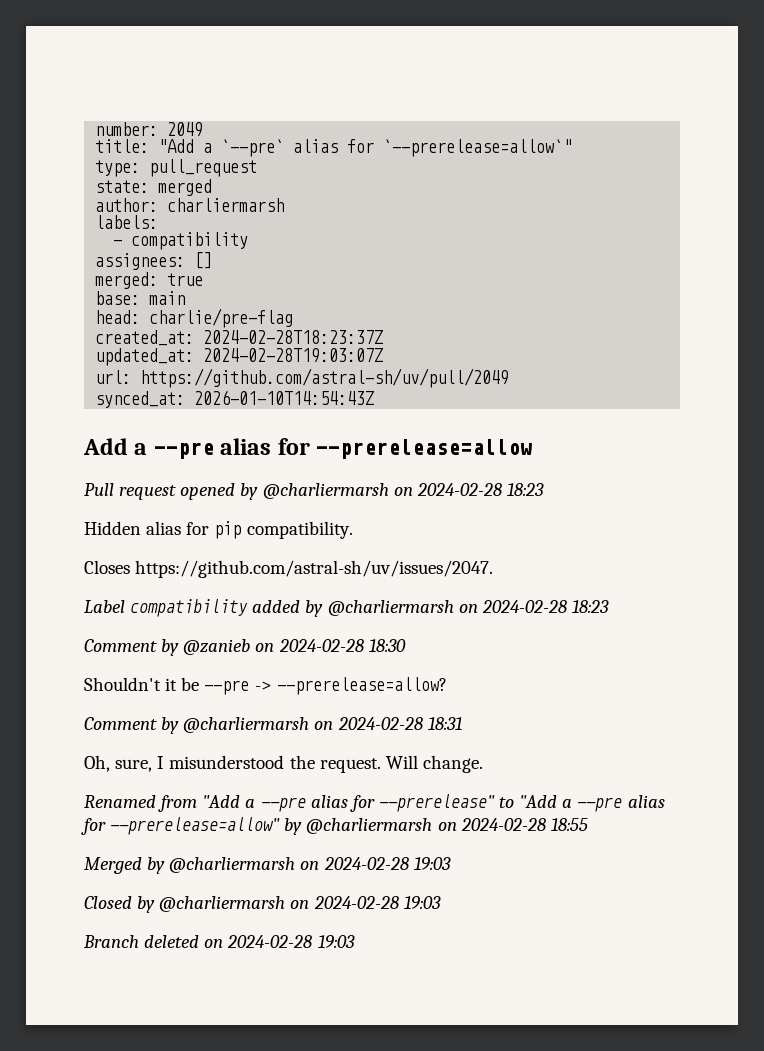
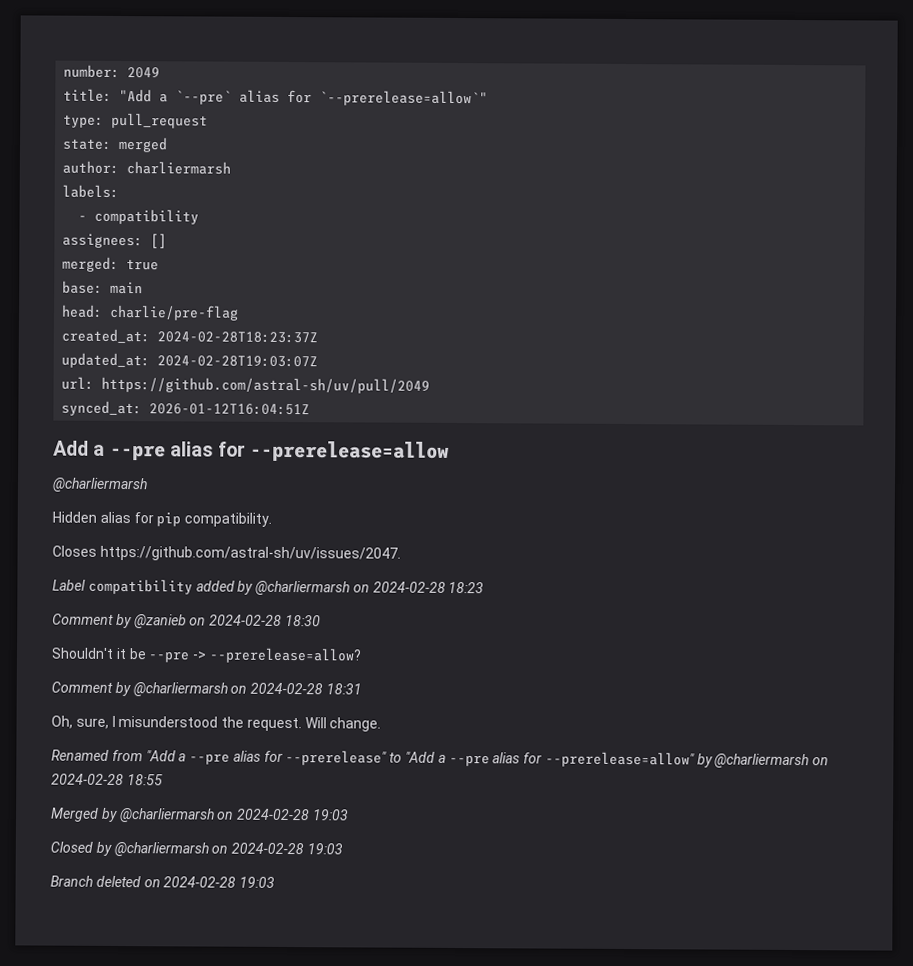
- synced_at: 2026-01-10T14:54:43Z
+ synced_at: 2026-01-12T16:04:51Z
  Add a --pre alias for --prerelease=allow
- Pull request opened by @charliermarsh on 2024-02-28 18:23
+ @charliermarsh

